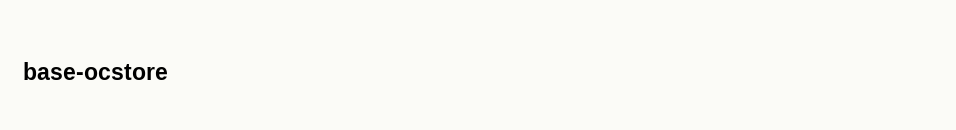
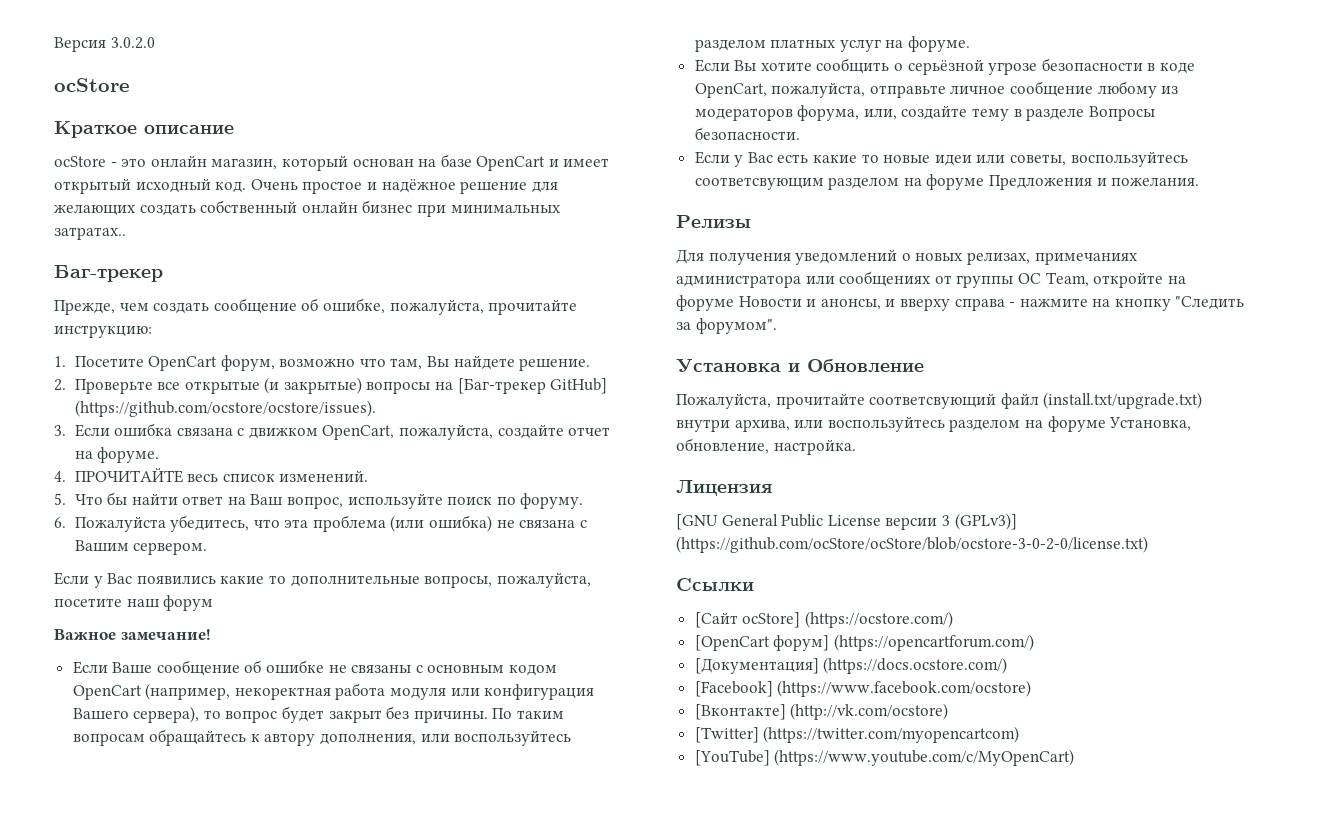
- base-ocstore
+ Версия 3.0.2.0
+ ocStore
+ Краткое описание
+ ocStore - это онлайн магазин, который основан на базе OpenCart и имеет открытый исходный код. Очень простое и надёжное решение для желающих создать собственный онлайн бизнес при минимальных затратах..
+ Баг-трекер
+ Прежде, чем создать сообщение об ошибке, пожалуйста, прочитайте инструкцию:
+ 1. Посетите OpenCart форум, возможно что там, Вы найдете решение.
+ 2. Проверьте все открытые (и закрытые) вопросы на [Баг-трекер GitHub] (https://github.com/ocstore/ocstore/issues).
+ 3. Если ошибка связана с движком OpenCart, пожалуйста, создайте отчет на форуме.
+ 4. ПРОЧИТАЙТЕ весь список изменений.
+ 5. Что бы найти ответ на Ваш вопрос, используйте поиск по форуму.
+ 6. Пожалуйста убедитесь, что эта проблема (или ошибка) не связана с Вашим сервером.
+ Если у Вас появились какие то дополнительные вопросы, пожалуйста, посетите наш форум
+ Важное замечание!
+ Если Ваше сообщение об ошибке не связаны с основным кодом OpenCart (например, некоректная работа модуля или конфигурация Вашего сервера), то вопрос будет закрыт без причины. По таким вопросам обращайтесь к автору дополнения, или воспользуйтесь разделом платных услуг на форуме.
+ Если Вы хотите сообщить о серьёзной угрозе безопасности в коде OpenCart, пожалуйста, отправьте личное сообщение любому из модераторов форума, или, создайте тему в разделе Вопросы безопасности.
+ Если у Вас есть какие то новые идеи или советы, воспользуйтесь соответсвующим разделом на форуме Предложения и пожелания.
+ Релизы
+ Для получения уведомлений о новых релизах, примечаниях администратора или сообщениях от группы OC Team, откройте на форуме Новости и анонсы, и вверху справа - нажмите на кнопку "Следить за форумом".
+ Установка и Обновление
+ Пожалуйста, прочитайте соответсвующий файл (install.txt/upgrade.txt) внутри архива, или воспользуйтесь разделом на форуме Установка, обновление, настройка.
+ Лицензия
+ [GNU General Public License версии 3 (GPLv3)] (https://github.com/ocStore/ocStore/blob/ocstore-3-0-2-0/license.txt)
+ Ссылки
+ [Сайт ocStore] (https://ocstore.com/)
+ [OpenCart форум] (https://opencartforum.com/)
+ [Документация] (https://docs.ocstore.com/)
+ [Facebook] (https://www.facebook.com/ocstore)
+ [Вконтакте] (http://vk.com/ocstore)
+ [Twitter] (https://twitter.com/myopencartcom)
+ [YouTube] (https://www.youtube.com/c/MyOpenCart)

